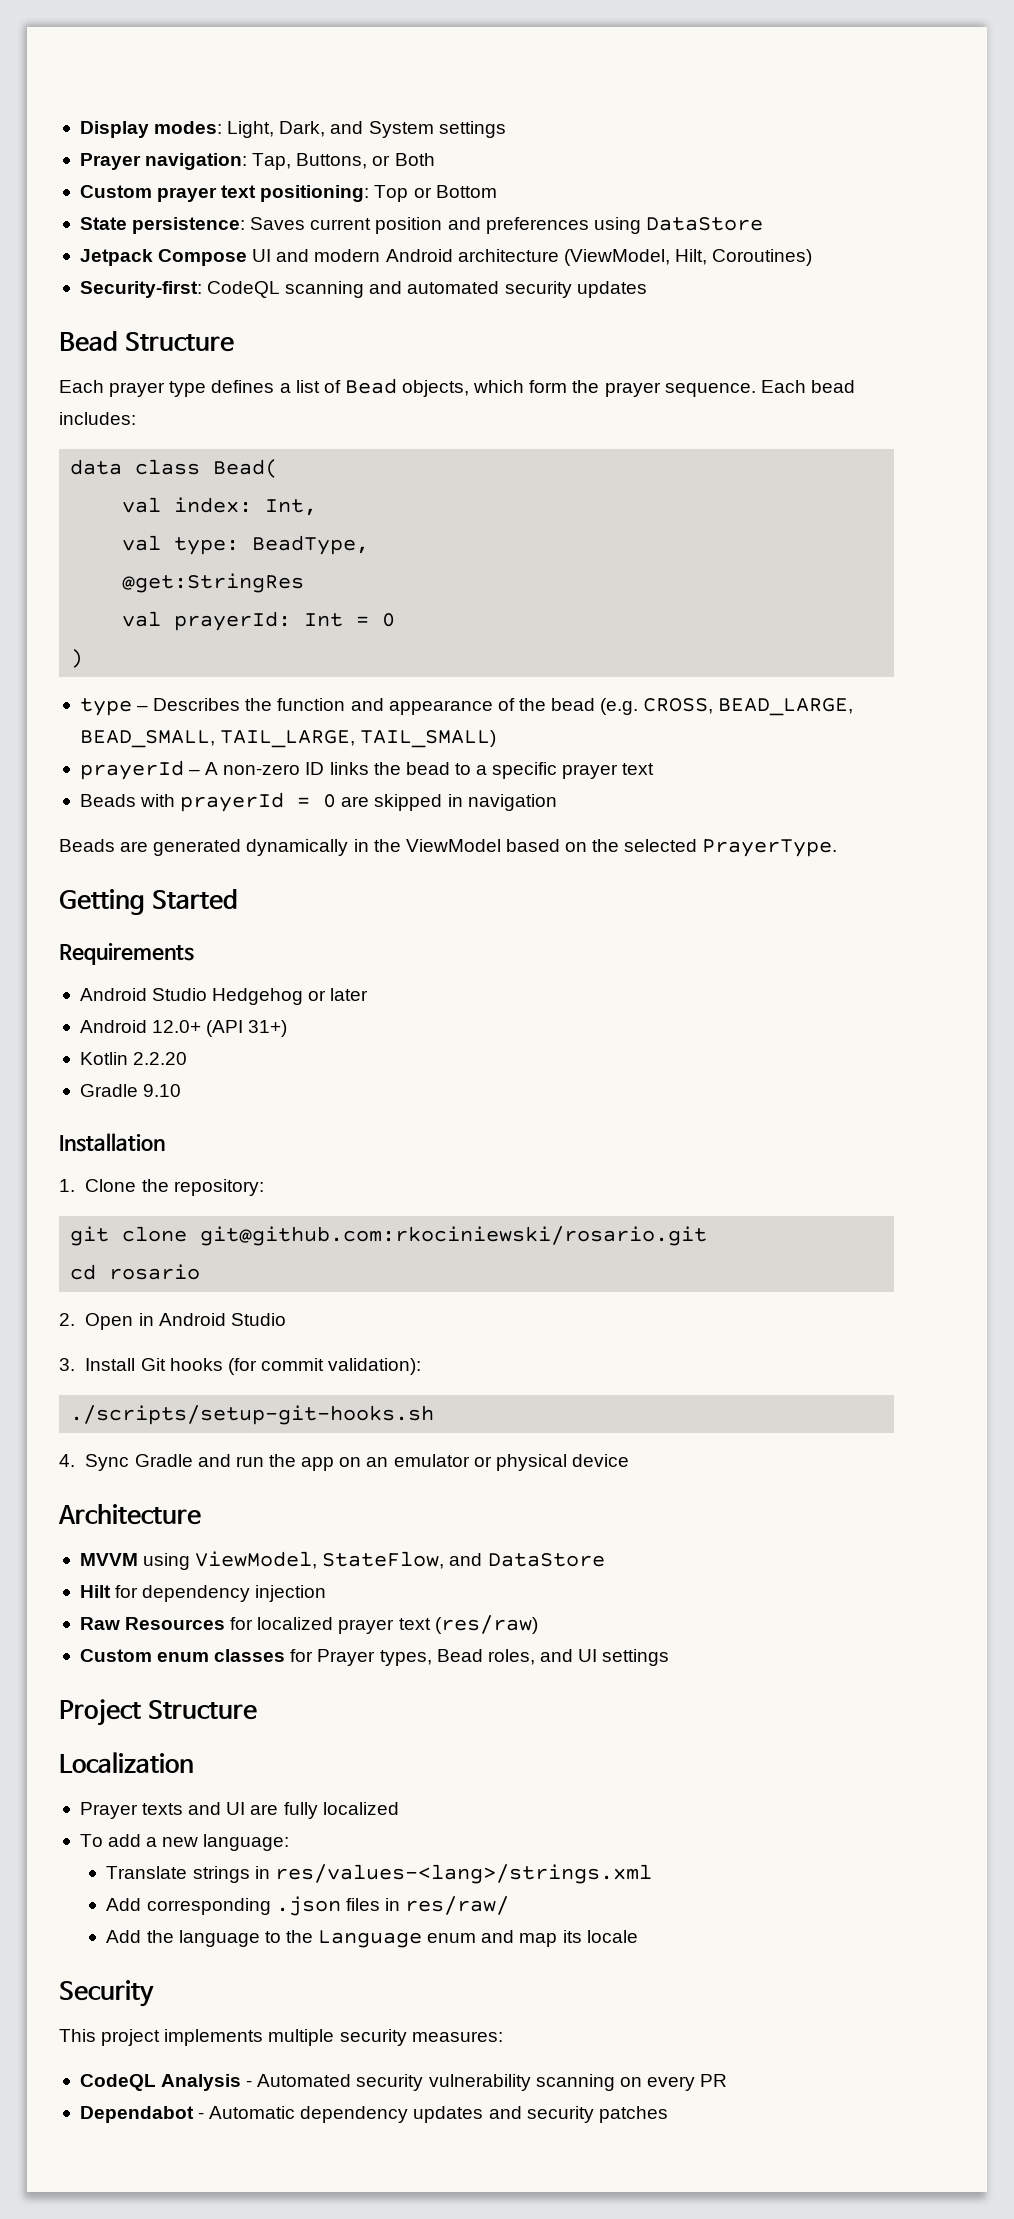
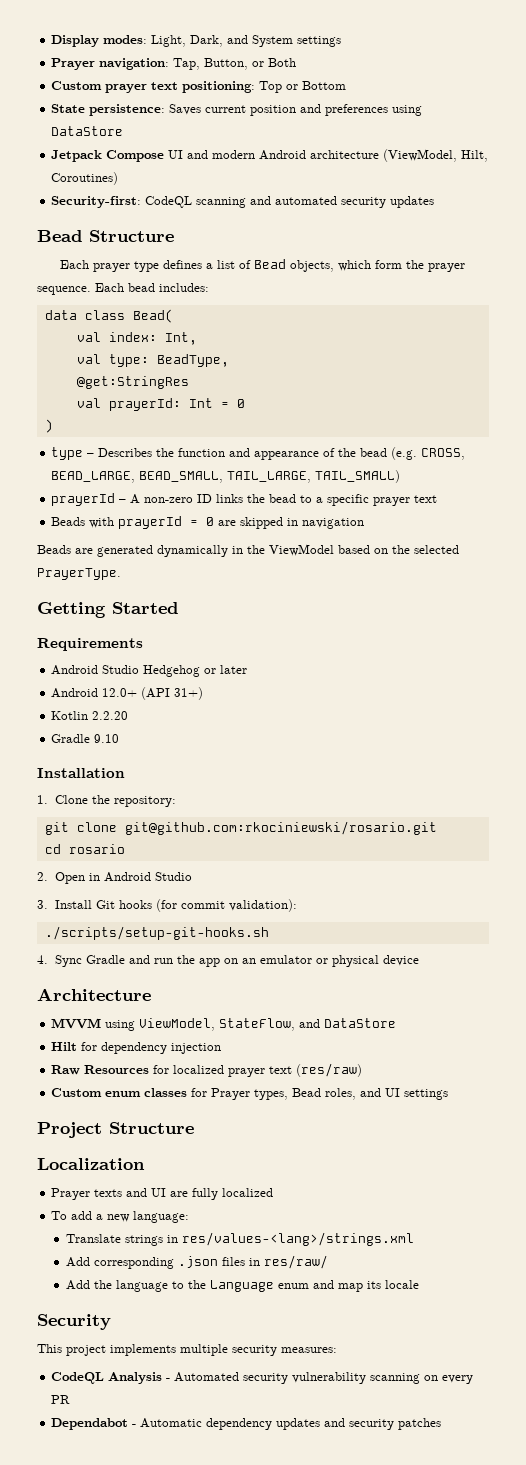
- Prayer navigation: Tap, Buttons, or Both
+ Prayer navigation: Tap, Button, or Both

